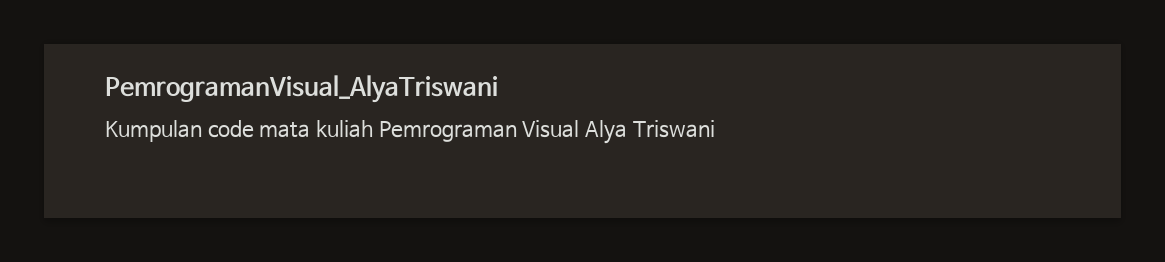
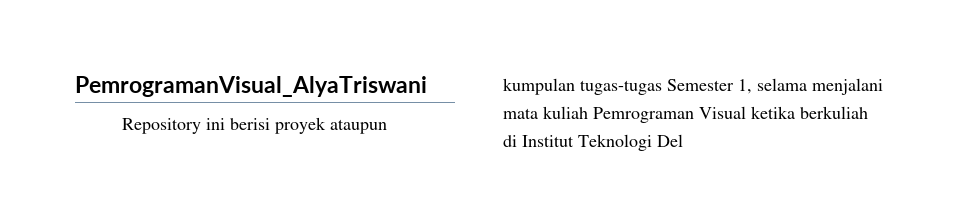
- Kumpulan code mata kuliah Pemrograman Visual Alya Triswani
+ Repository ini berisi proyek ataupun kumpulan tugas-tugas Semester 1, selama menjalani mata kuliah Pemrograman Visual ketika berkuliah di Institut Teknologi Del

